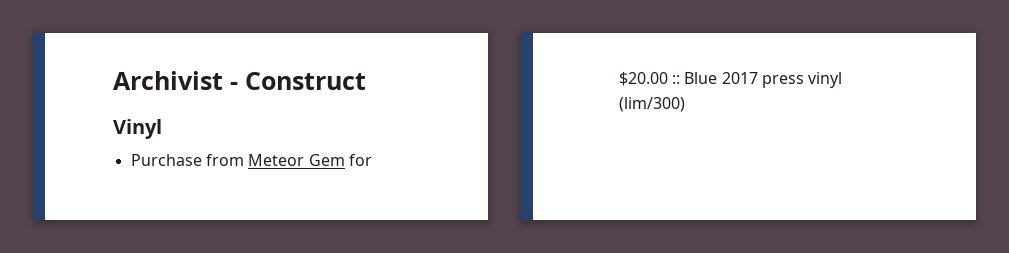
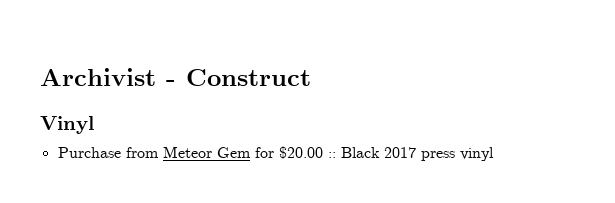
- Purchase from Meteor Gem for $20.00 :: Blue 2017 press vinyl (lim/300)
+ Purchase from Meteor Gem for $20.00 :: Black 2017 press vinyl

